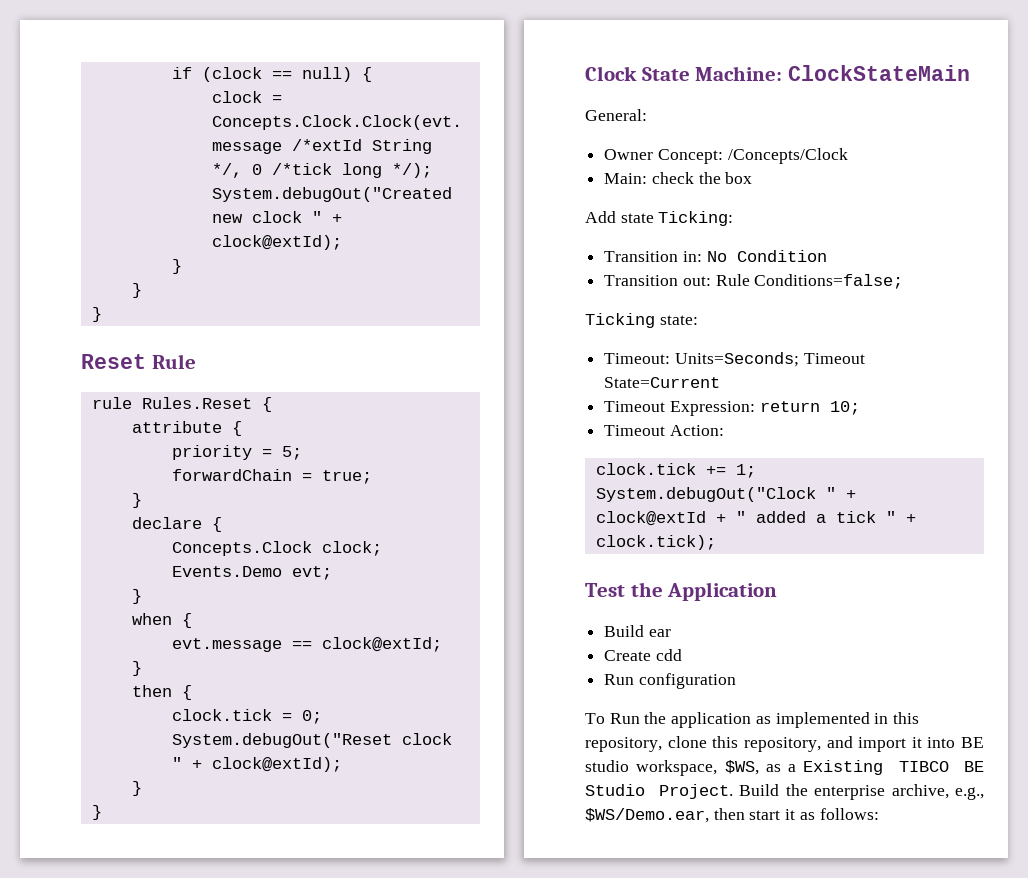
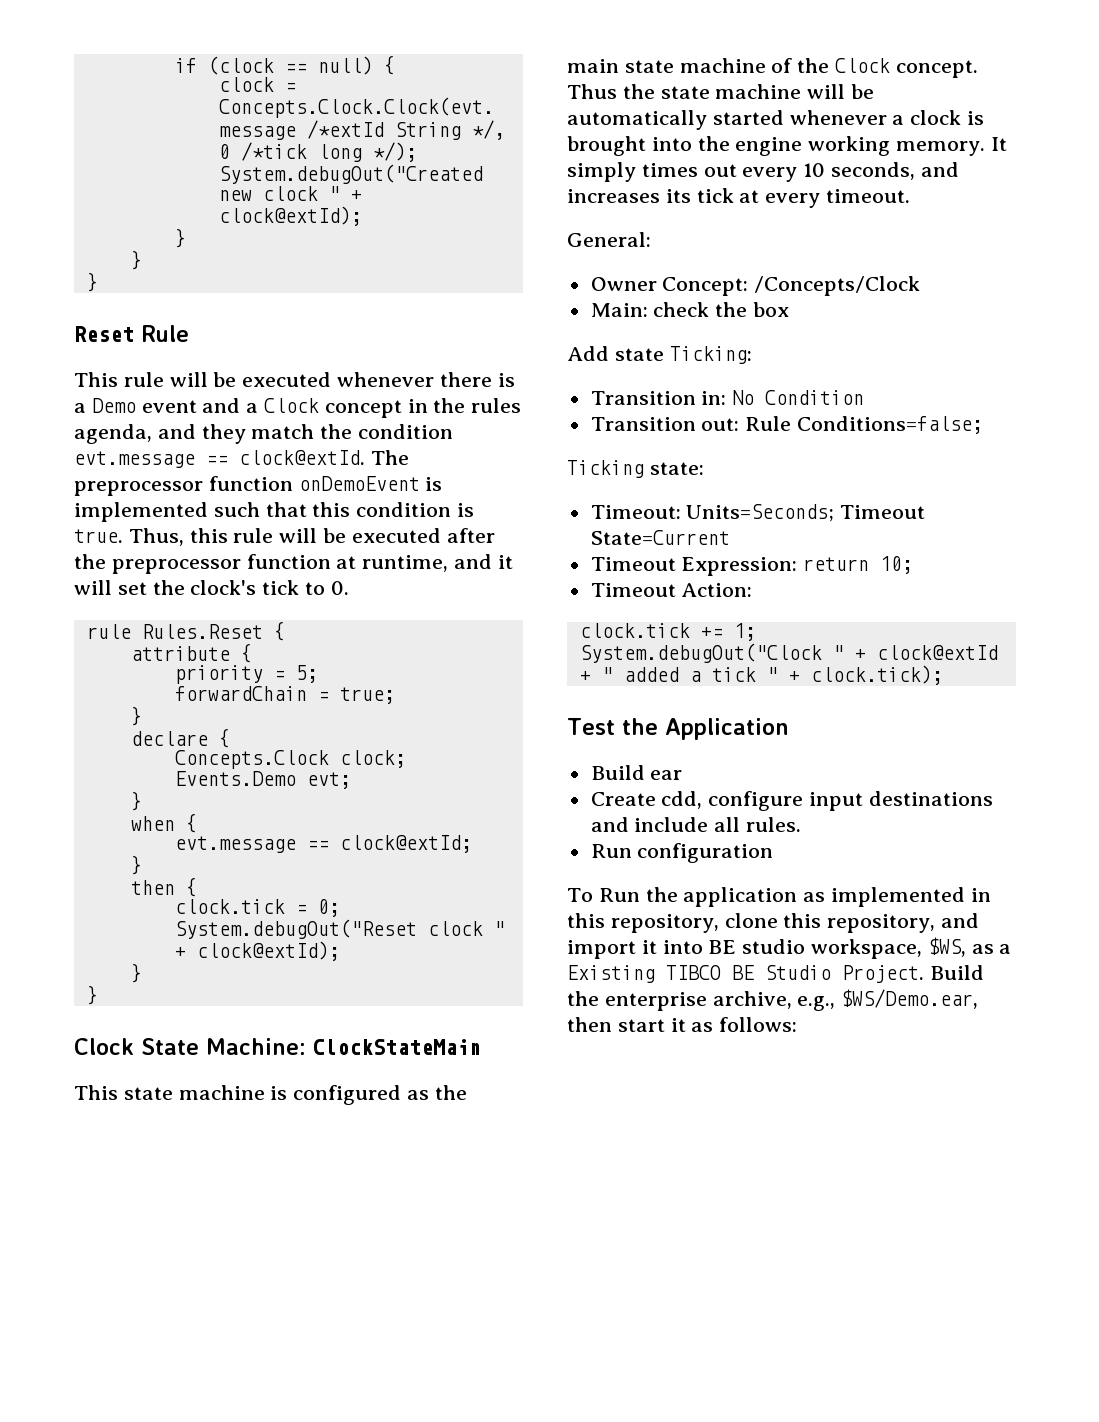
+ This rule will be executed whenever there is a Demo event and a Clock concept in the rules agenda, and they match the condition evt.message == clock@extId. The preprocessor function onDemoEvent is implemented such that this condition is true. Thus, this rule will be executed after the preprocessor function at runtime, and it will set the clock's tick to 0.
+ This state machine is configured as the main state machine of the Clock concept. Thus the state machine will be automatically started whenever a clock is brought into the engine working memory. It simply times out every 10 seconds, and increases its tick at every timeout.
- Create cdd
+ Create cdd, configure input destinations and include all rules.

